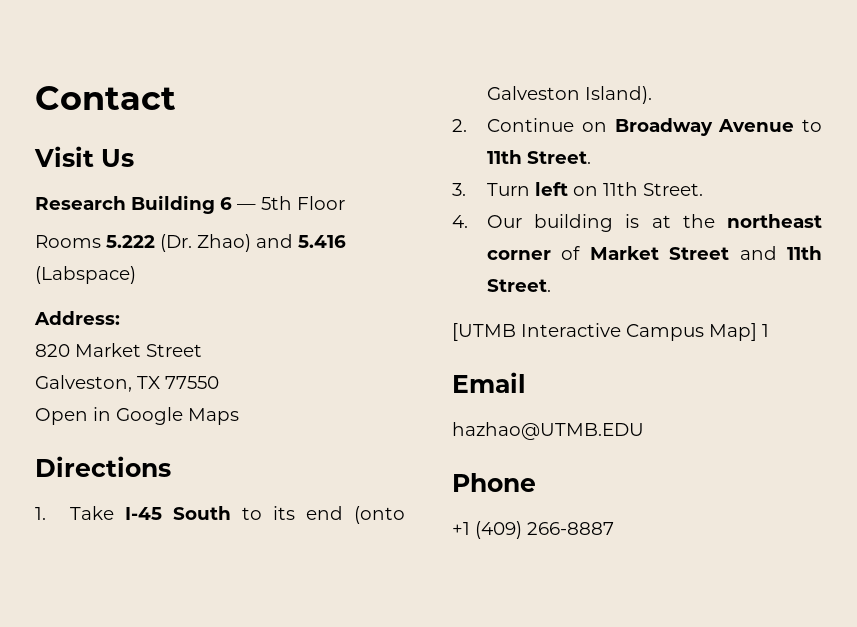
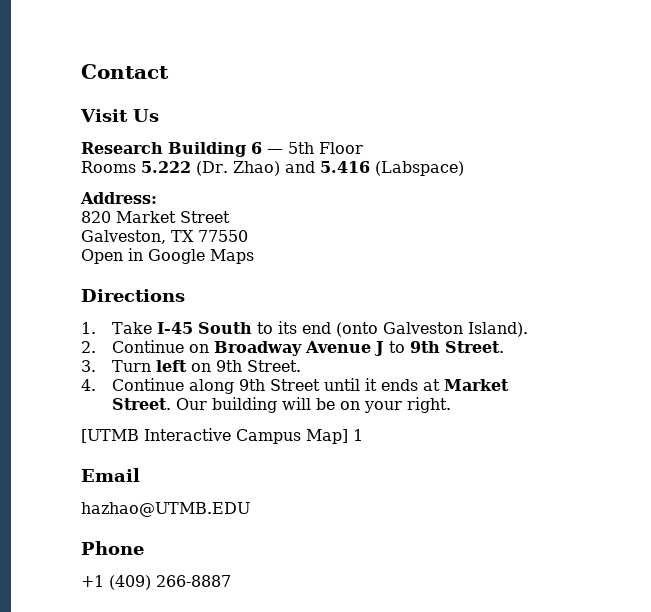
- 2. Continue on Broadway Avenue to 11th Street.
+ 2. Continue on Broadway Avenue J to 9th Street.
- 3. Turn left on 11th Street.
+ 3. Turn left on 9th Street.
- 4. Our building is at the northeast corner of Market Street and 11th Street.
+ 4. Continue along 9th Street until it ends at Market Street. Our building will be on your right.

